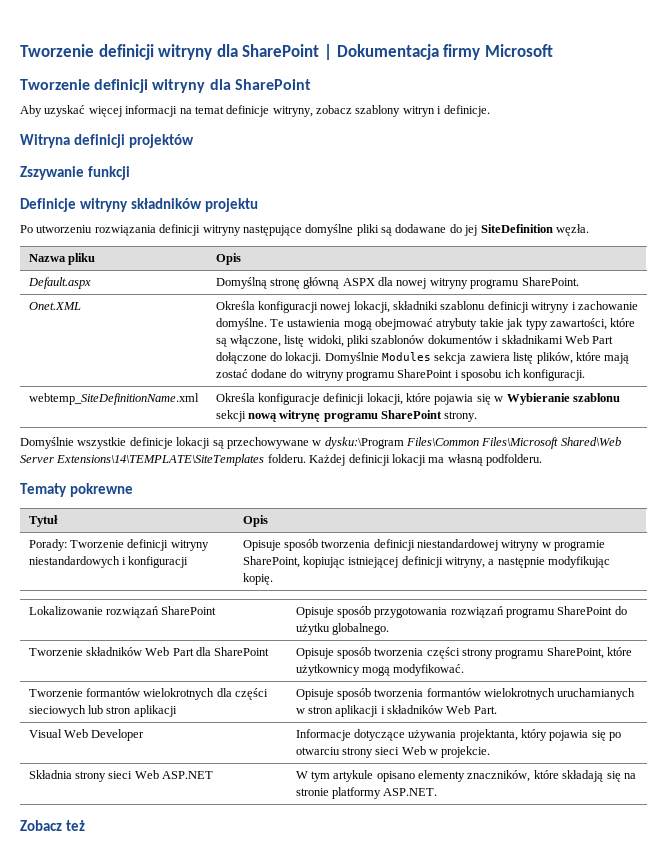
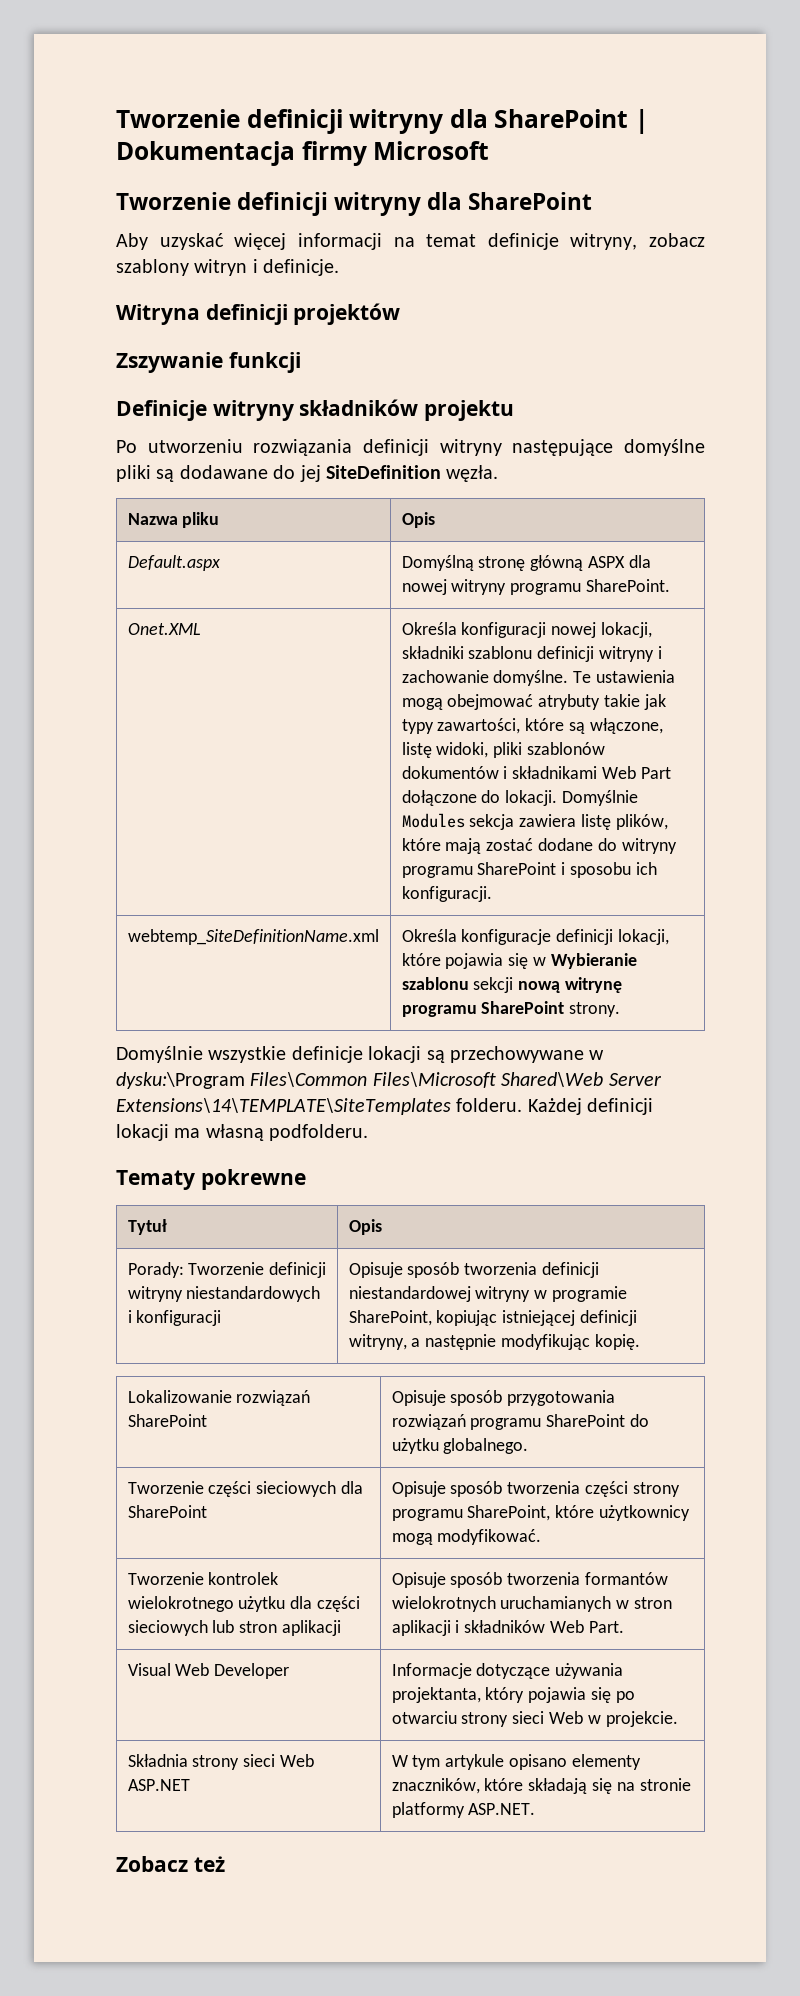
- Tworzenie składników Web Part dla SharePoint | Opisuje sposób tworzenia części strony programu SharePoint, które użytkownicy mogą modyfikować.
+ Tworzenie części sieciowych dla SharePoint | Opisuje sposób tworzenia części strony programu SharePoint, które użytkownicy mogą modyfikować.
- Tworzenie formantów wielokrotnych dla części sieciowych lub stron aplikacji | Opisuje sposób tworzenia formantów wielokrotnych uruchamianych w stron aplikacji i składników Web Part.
+ Tworzenie kontrolek wielokrotnego użytku dla części sieciowych lub stron aplikacji | Opisuje sposób tworzenia formantów wielokrotnych uruchamianych w stron aplikacji i składników Web Part.

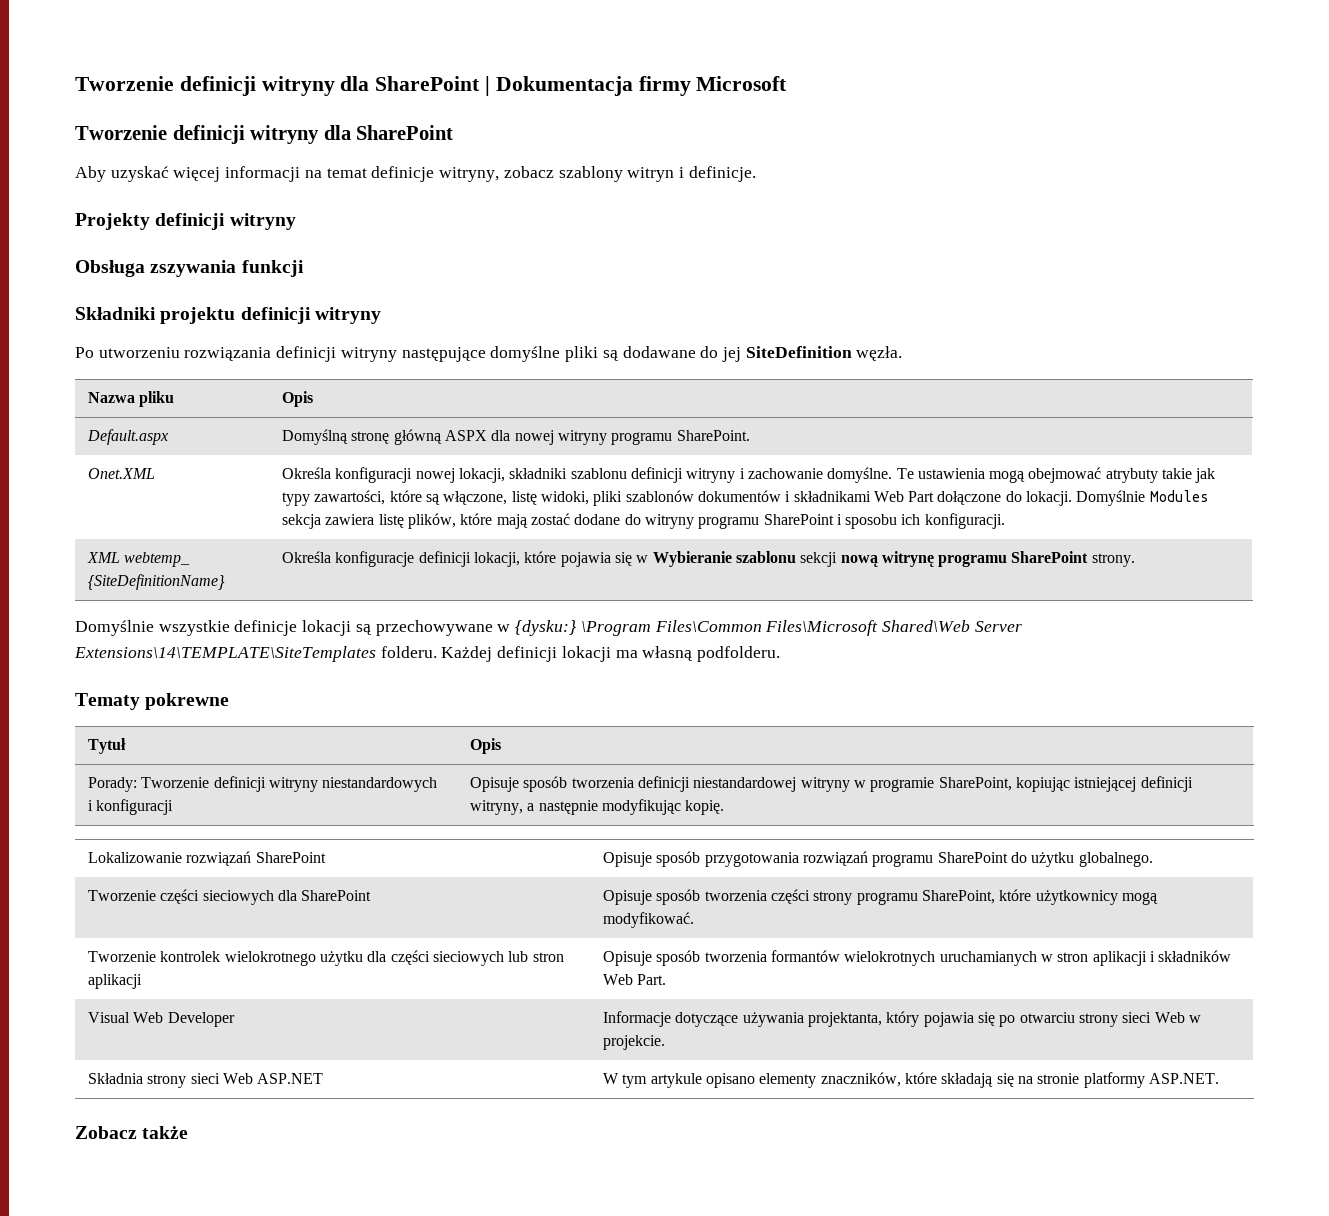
- Witryna definicji projektów
- Zszywanie funkcji
- Definicje witryny składników projektu
+ Projekty definicji witryny
+ Obsługa zszywania funkcji
+ Składniki projektu definicji witryny
- webtemp_SiteDefinitionName.xml | Określa konfiguracje definicji lokacji, które pojawia się w Wybieranie szablonu sekcji nową witrynę programu SharePoint strony.
+ XML webtemp_ {SiteDefinitionName} | Określa konfiguracje definicji lokacji, które pojawia się w Wybieranie szablonu sekcji nową witrynę programu SharePoint strony.
- Domyślnie wszystkie definicje lokacji są przechowywane w dysku:\Program Files\Common Files\Microsoft Shared\Web Server Extensions\14\TEMPLATE\SiteTemplates folderu.
+ Domyślnie wszystkie definicje lokacji są przechowywane w {dysku:} \Program Files\Common Files\Microsoft Shared\Web Server Extensions\14\TEMPLATE\SiteTemplates folderu.
- Zobacz też
+ Zobacz także

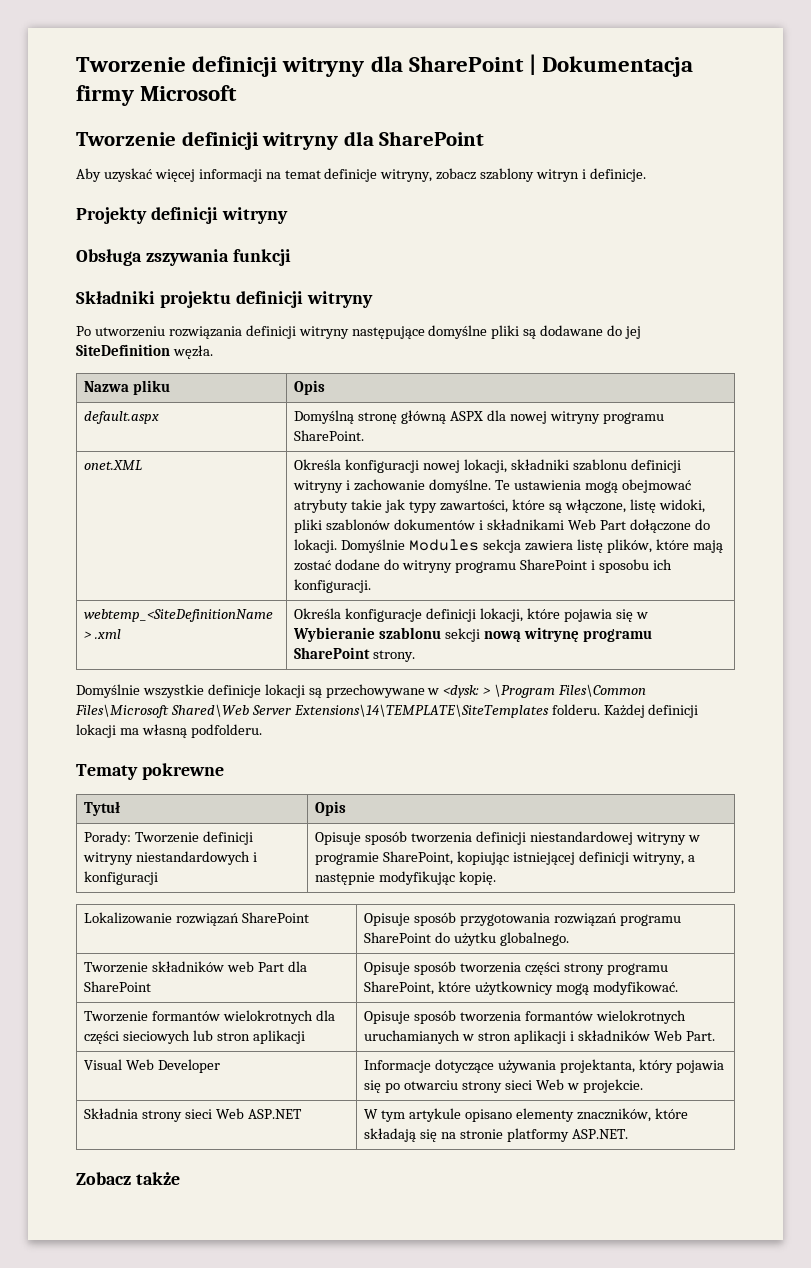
- Default.aspx | Domyślną stronę główną ASPX dla nowej witryny programu SharePoint.
+ default.aspx | Domyślną stronę główną ASPX dla nowej witryny programu SharePoint.
- Onet.XML
+ onet.XML
- XML webtemp_ {SiteDefinitionName} | Określa konfiguracje definicji lokacji, które pojawia się w Wybieranie szablonu sekcji nową witrynę programu SharePoint strony.
+ webtemp_<SiteDefinitionName > .xml | Określa konfiguracje definicji lokacji, które pojawia się w Wybieranie szablonu sekcji nową witrynę programu SharePoint strony.
- Domyślnie wszystkie definicje lokacji są przechowywane w {dysku:} \Program Files\Common Files\Microsoft Shared\Web Server Extensions\14\TEMPLATE\SiteTemplates folderu.
+ Domyślnie wszystkie definicje lokacji są przechowywane w <dysk: > \Program Files\Common Files\Microsoft Shared\Web Server Extensions\14\TEMPLATE\SiteTemplates folderu.
- Tworzenie części sieciowych dla SharePoint | Opisuje sposób tworzenia części strony programu SharePoint, które użytkownicy mogą modyfikować.
+ Tworzenie składników web Part dla SharePoint | Opisuje sposób tworzenia części strony programu SharePoint, które użytkownicy mogą modyfikować.
- Tworzenie kontrolek wielokrotnego użytku dla części sieciowych lub stron aplikacji | Opisuje sposób tworzenia formantów wielokrotnych uruchamianych w stron aplikacji i składników Web Part.
+ Tworzenie formantów wielokrotnych dla części sieciowych lub stron aplikacji | Opisuje sposób tworzenia formantów wielokrotnych uruchamianych w stron aplikacji i składników Web Part.

